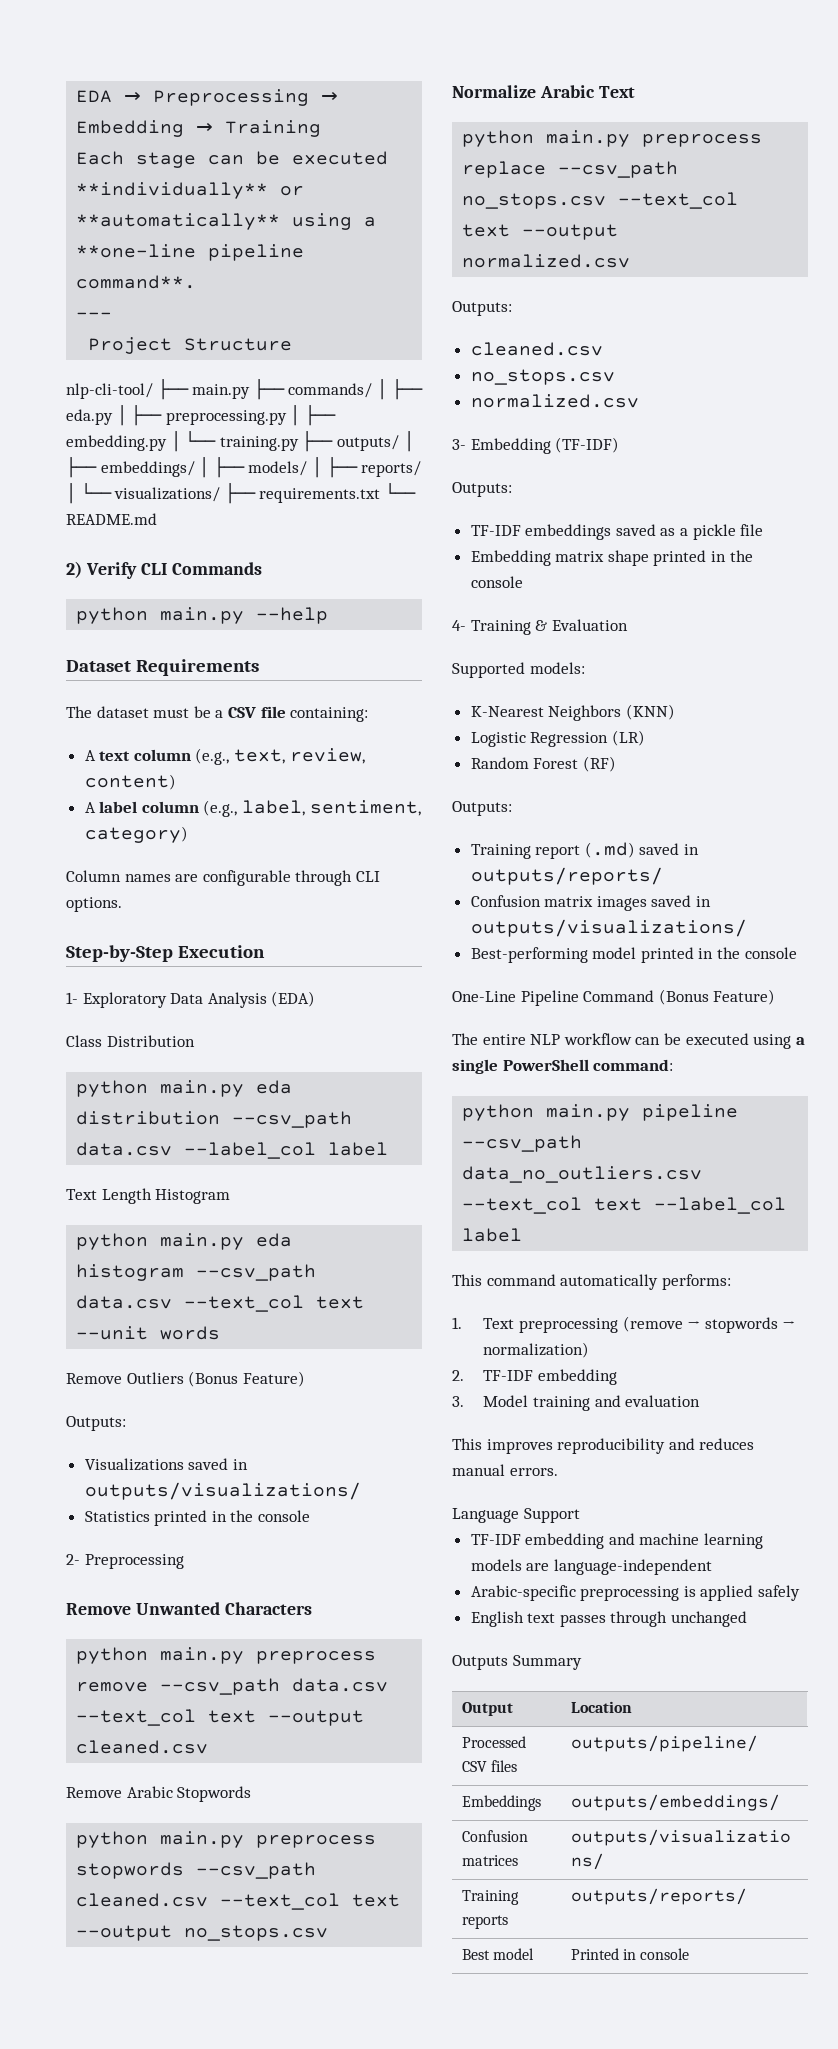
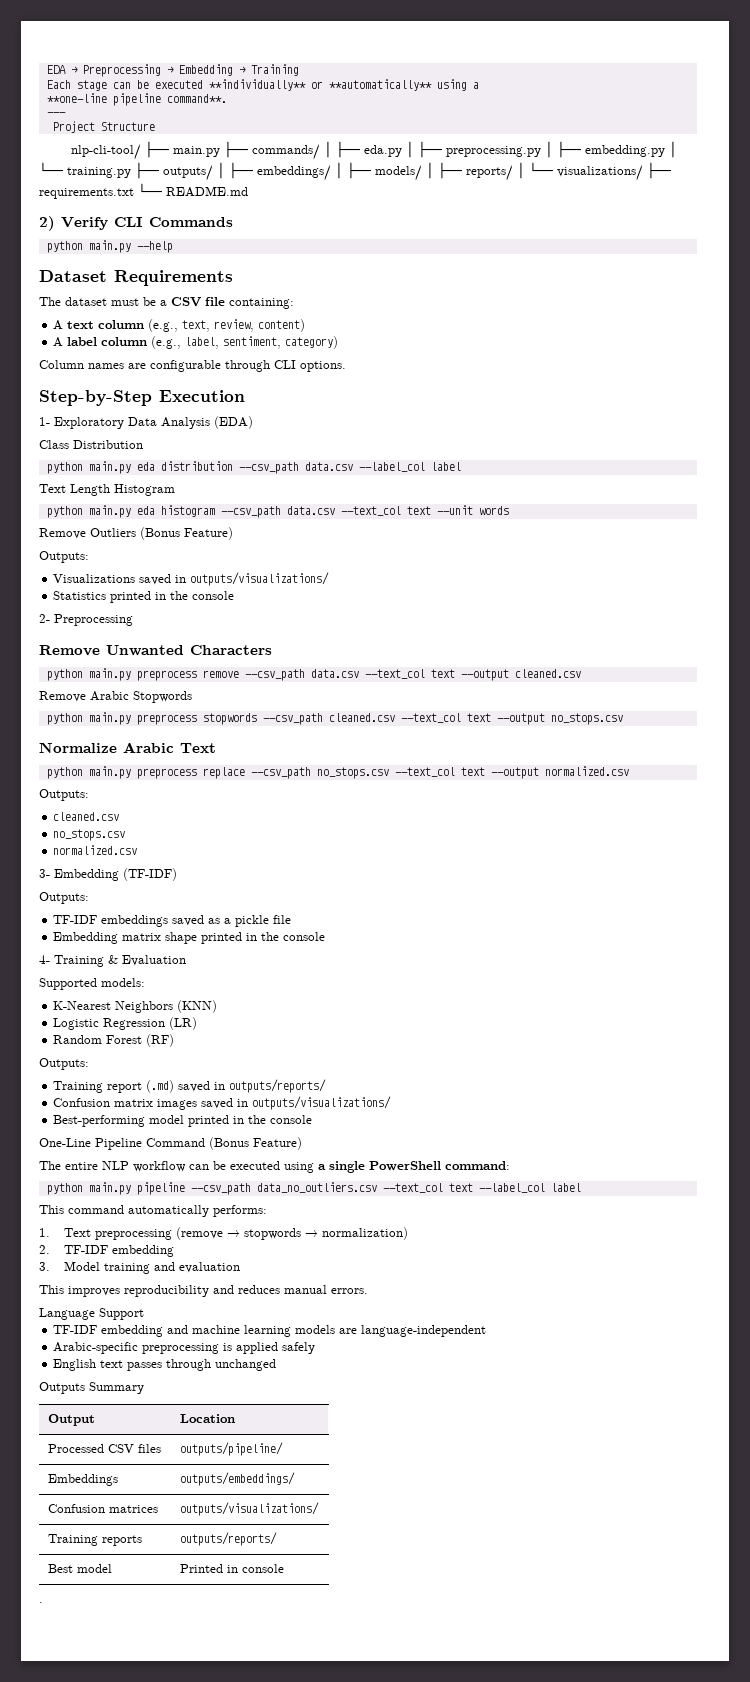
+ .

